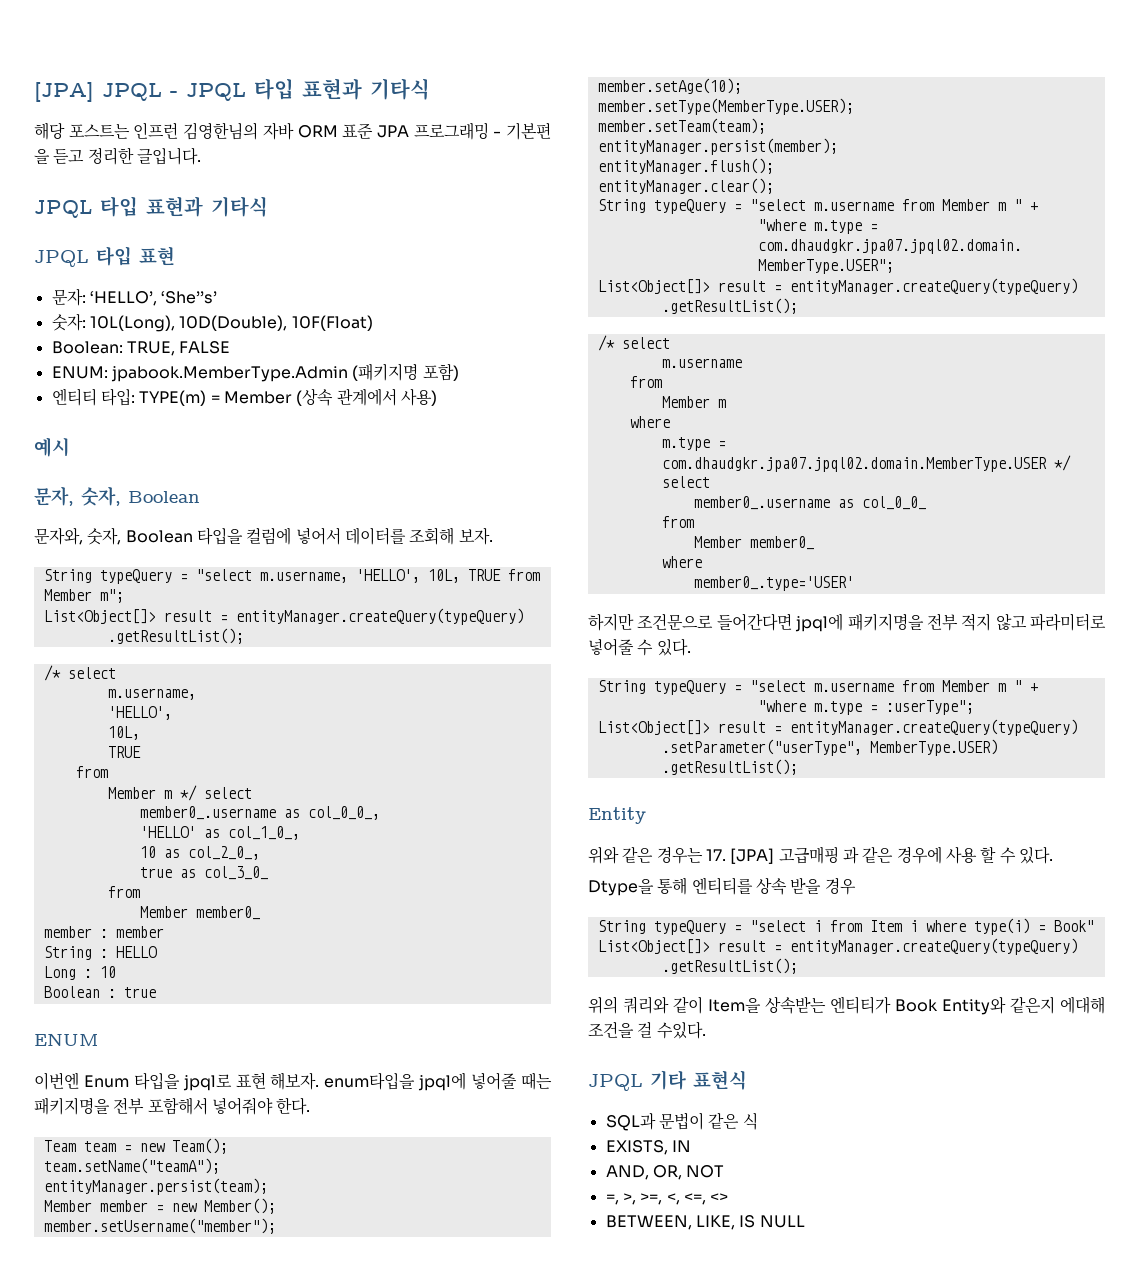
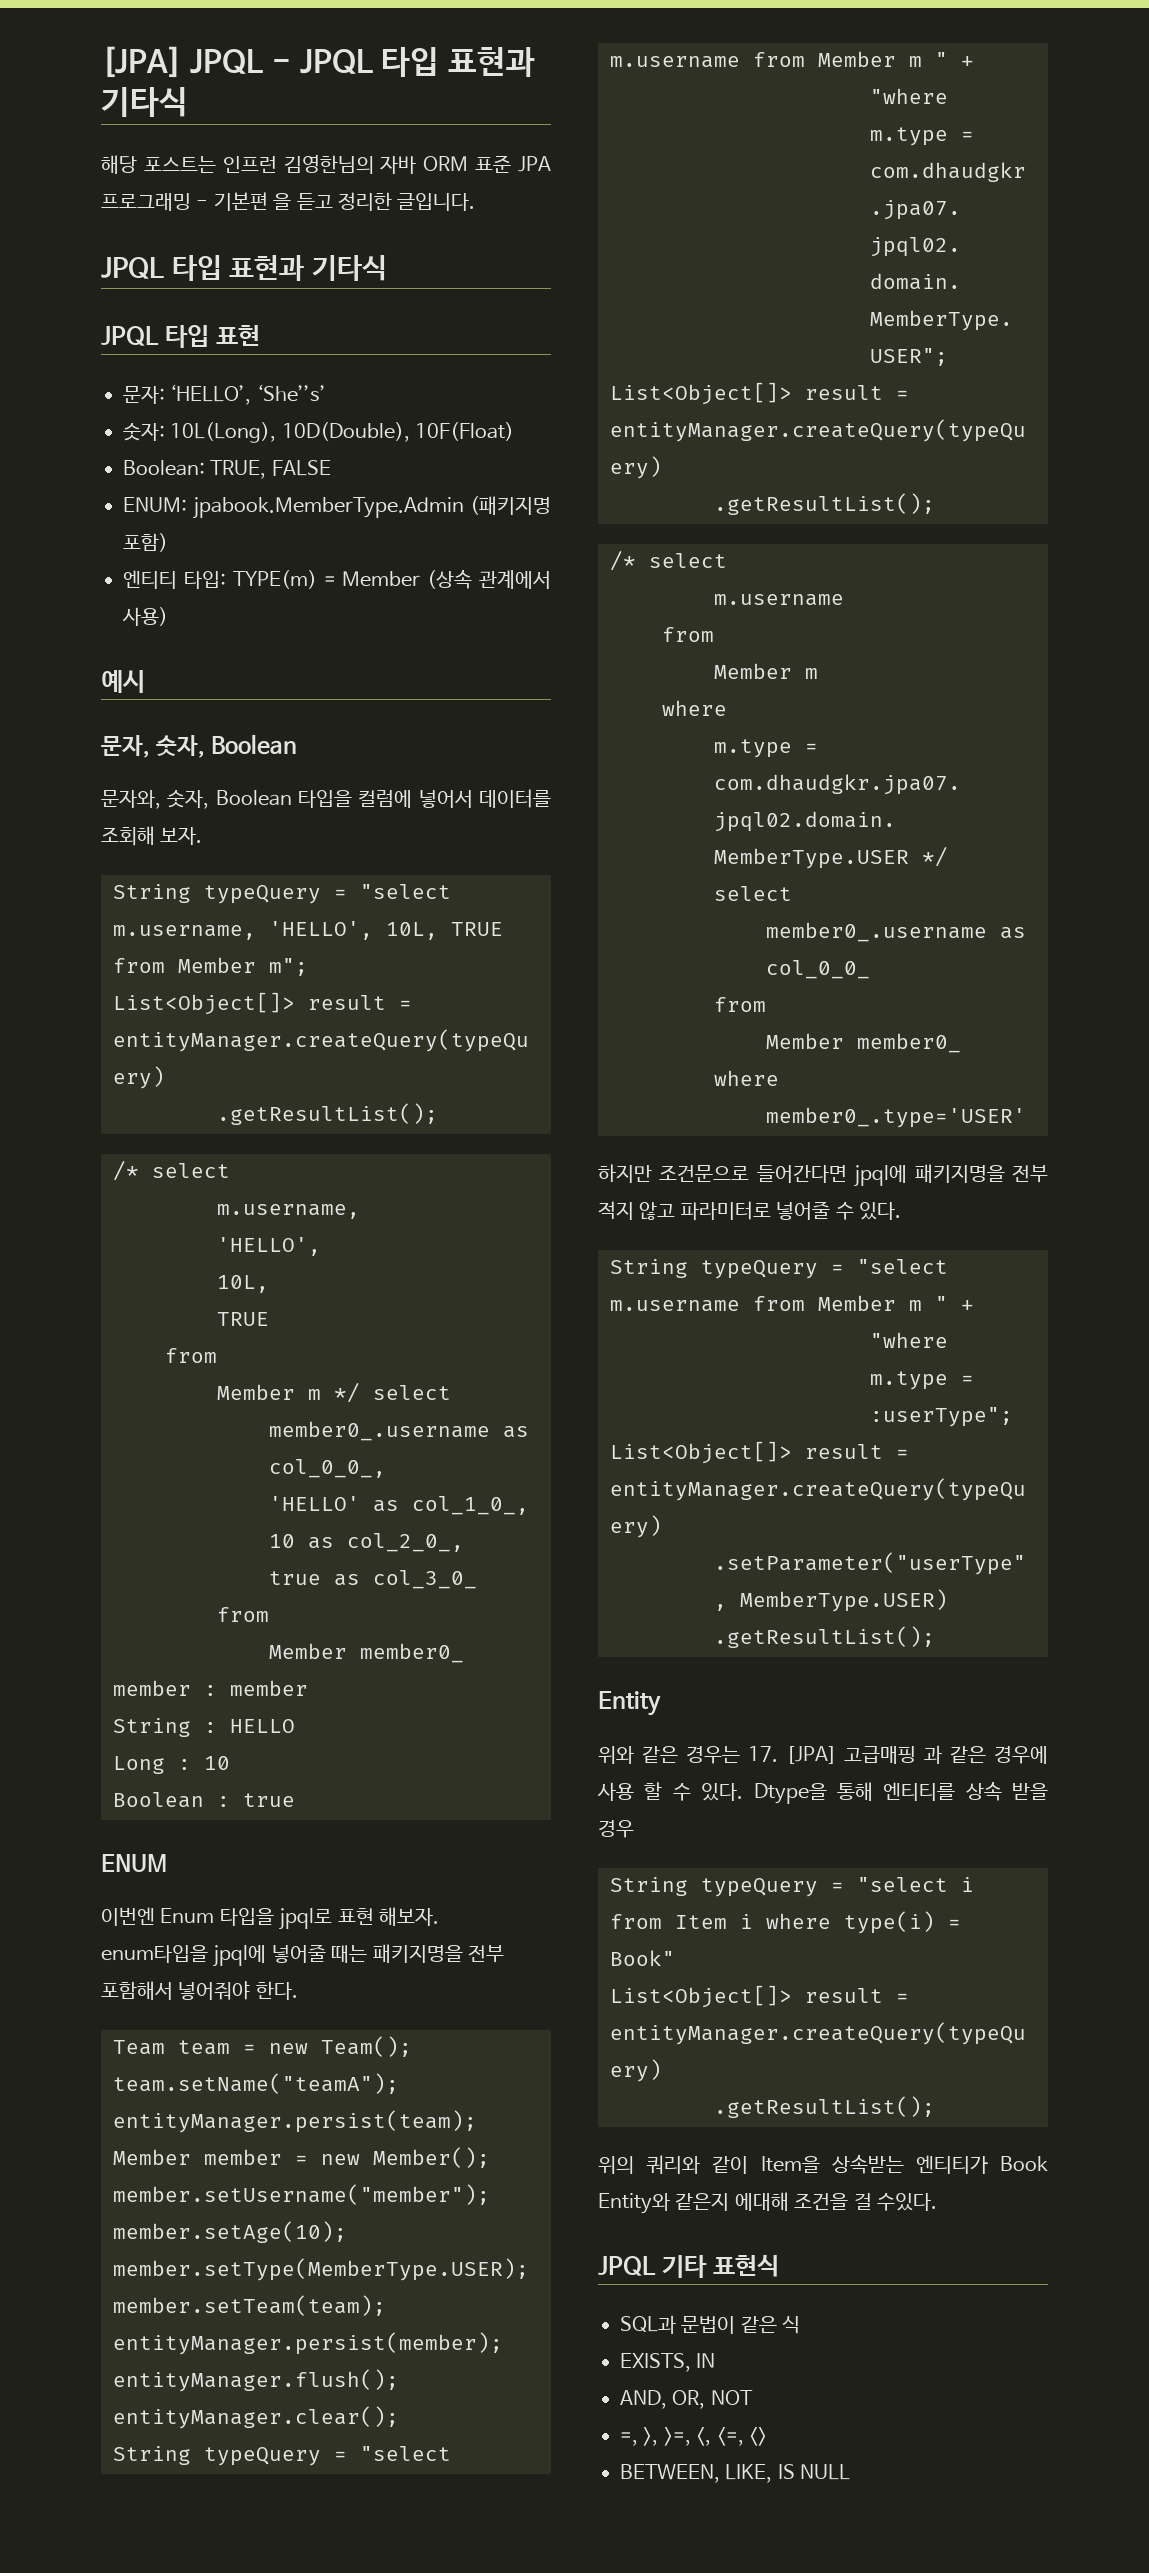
- 위와 같은 경우는 17. [JPA] 고급매핑 과 같은 경우에 사용 할 수 있다.
- Dtype을 통해 엔티티를 상속 받을 경우
+ 위와 같은 경우는 17. [JPA] 고급매핑 과 같은 경우에 사용 할 수 있다. Dtype을 통해 엔티티를 상속 받을 경우

